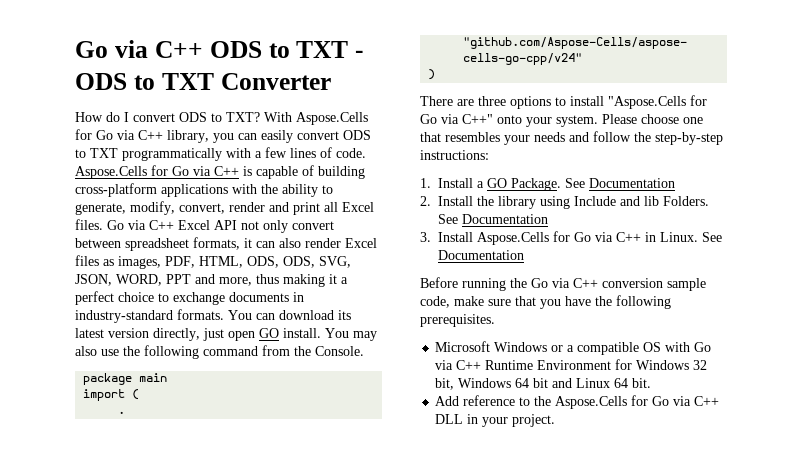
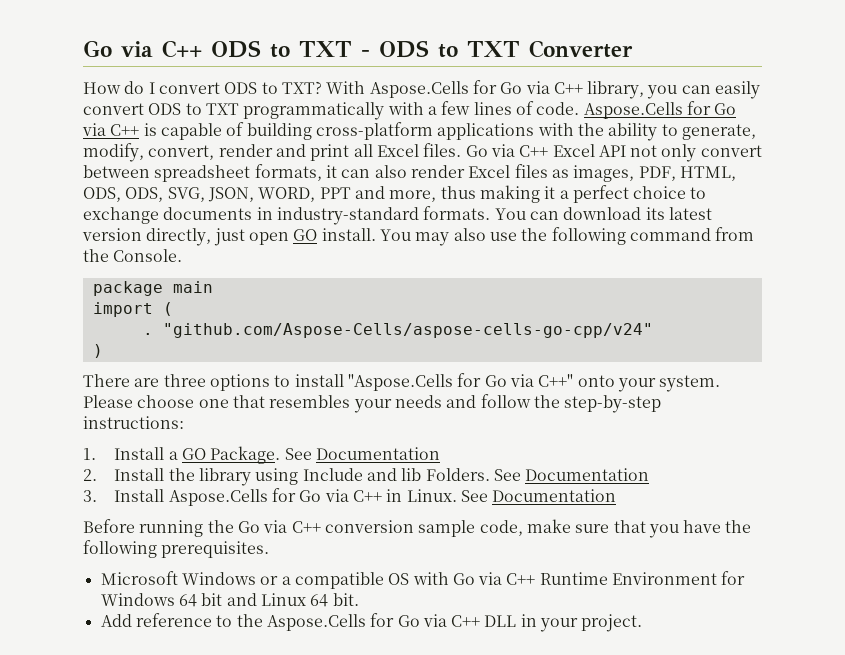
- Microsoft Windows or a compatible OS with Go via C++ Runtime Environment for Windows 32 bit, Windows 64 bit and Linux 64 bit.
+ Microsoft Windows or a compatible OS with Go via C++ Runtime Environment for Windows 64 bit and Linux 64 bit.

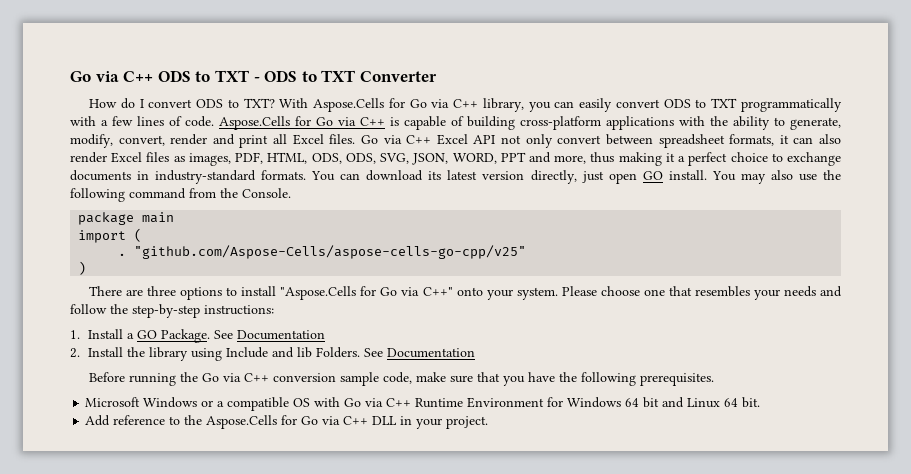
- "github.com/Aspose-Cells/aspose-cells-go-cpp/v24"
+ "github.com/Aspose-Cells/aspose-cells-go-cpp/v25"
- 3. Install Aspose.Cells for Go via C++ in Linux. See Documentation

